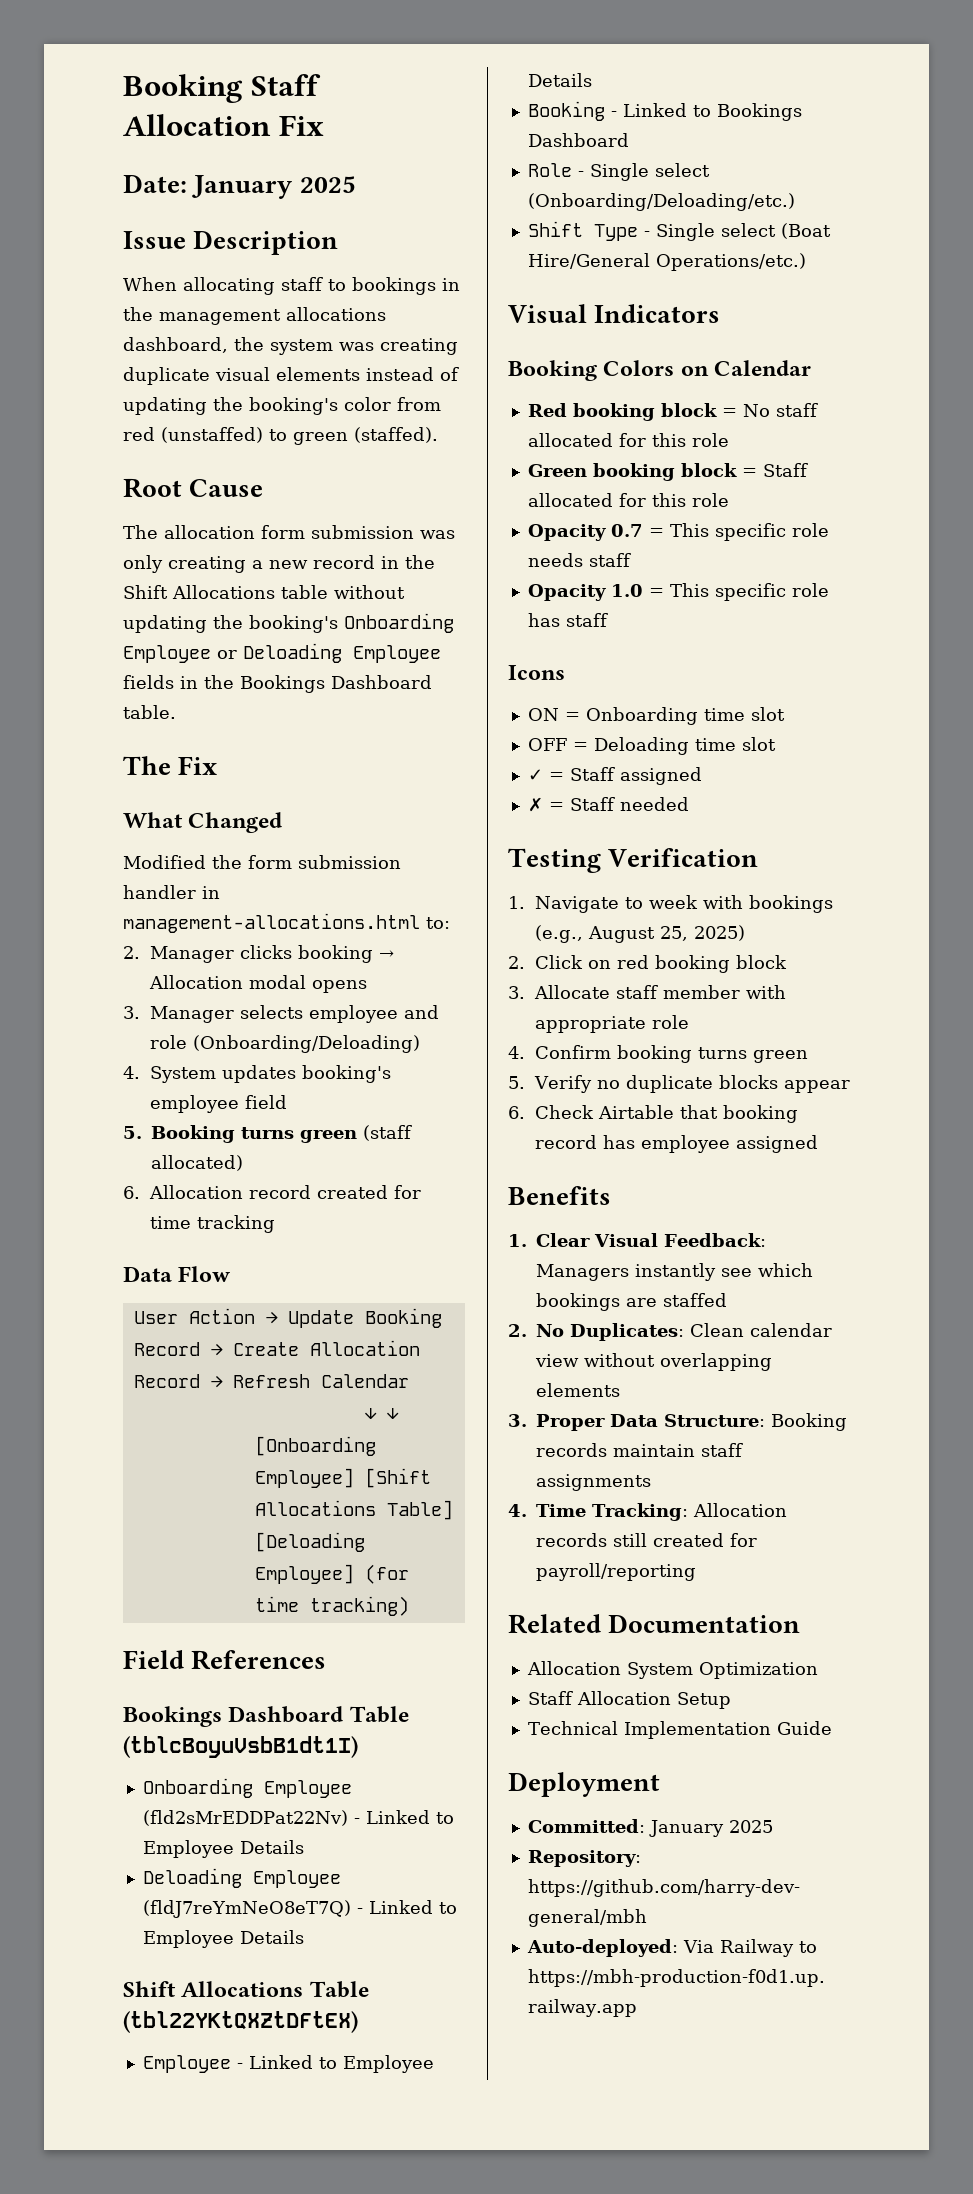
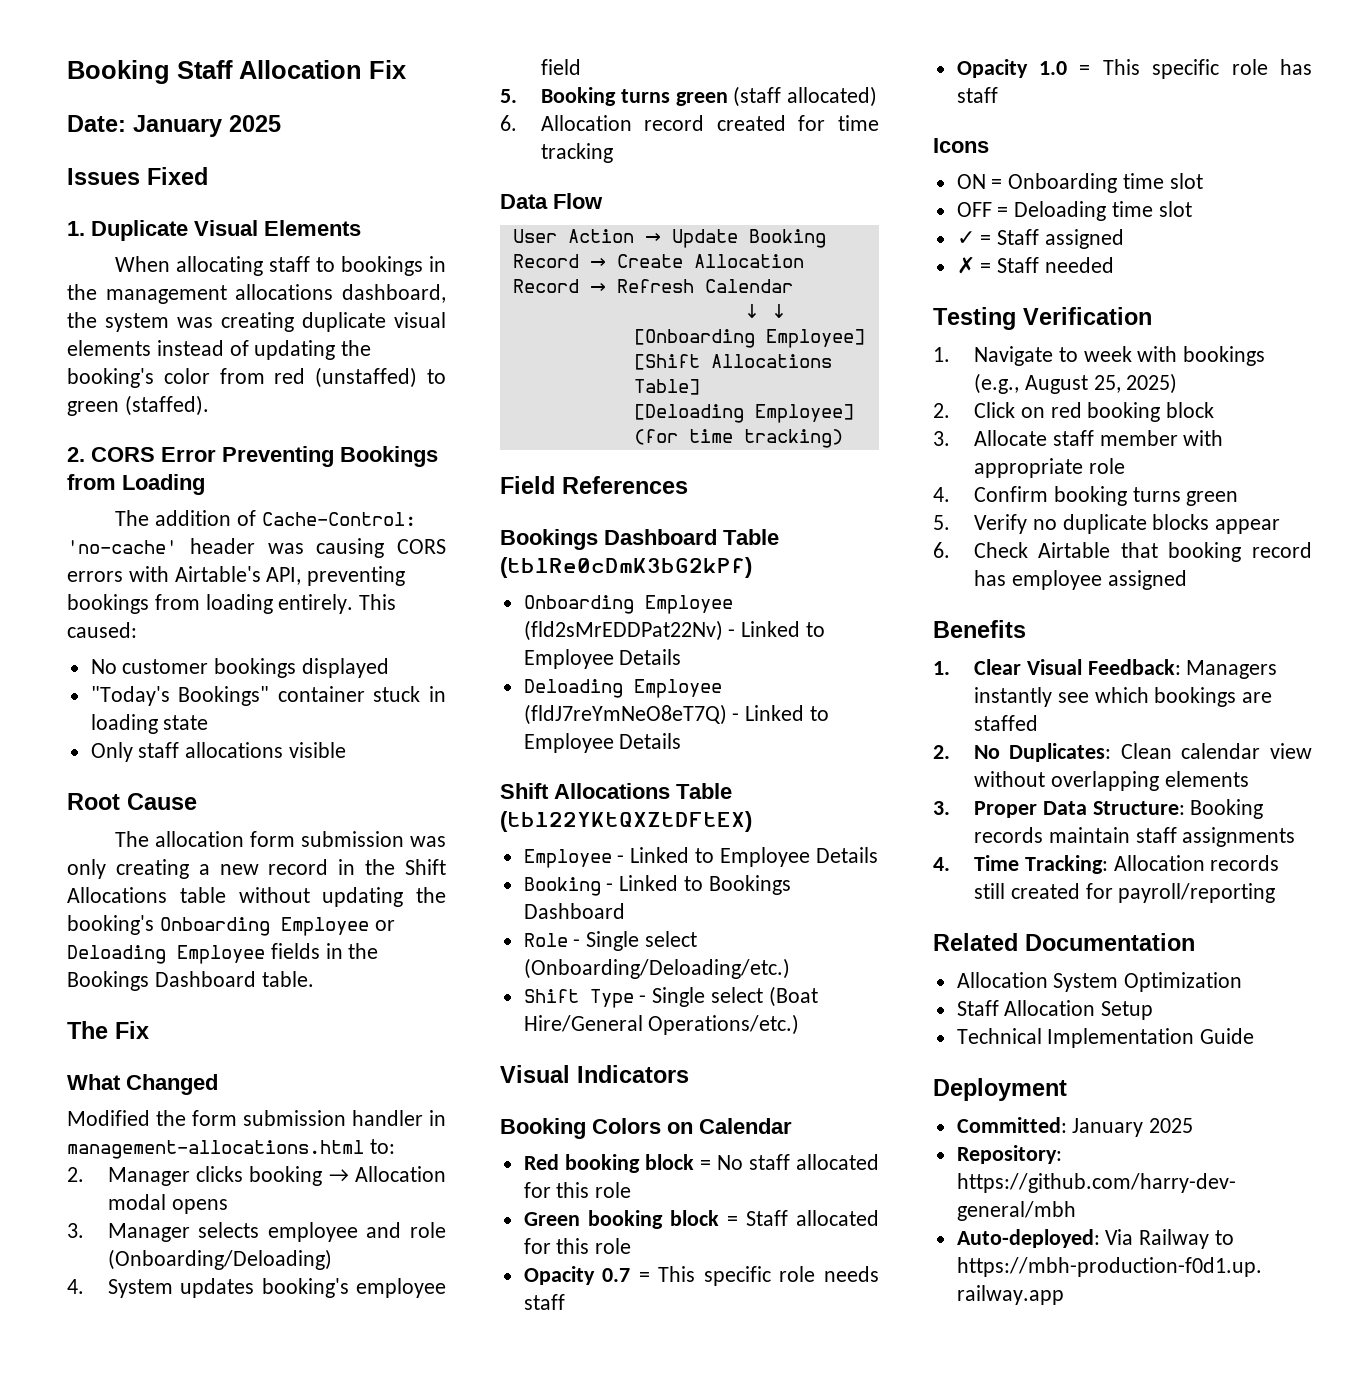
- Issue Description
+ Issues Fixed
+ 1. Duplicate Visual Elements
+ 2. CORS Error Preventing Bookings from Loading
+ The addition of Cache-Control: 'no-cache' header was causing CORS errors with Airtable's API, preventing bookings from loading entirely. This caused:
+ No customer bookings displayed
+ "Today's Bookings" container stuck in loading state
+ Only staff allocations visible
- Bookings Dashboard Table (tblcBoyuVsbB1dt1I)
+ Bookings Dashboard Table (tblRe0cDmK3bG2kPf)

